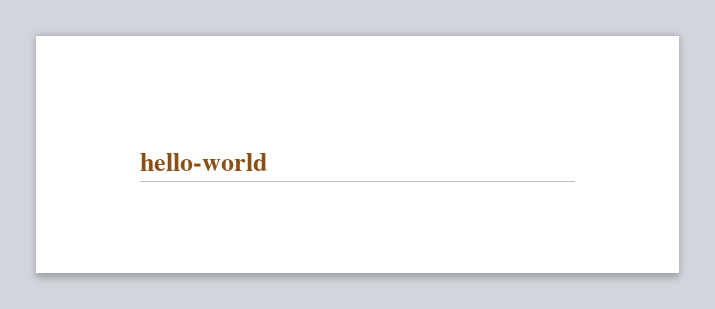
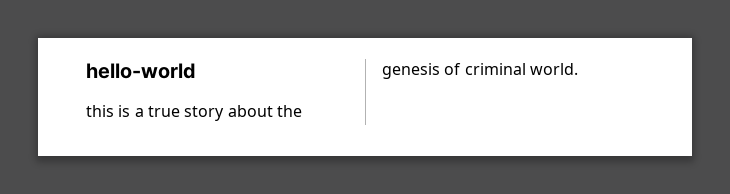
+ this is a true story about the genesis of criminal world.

